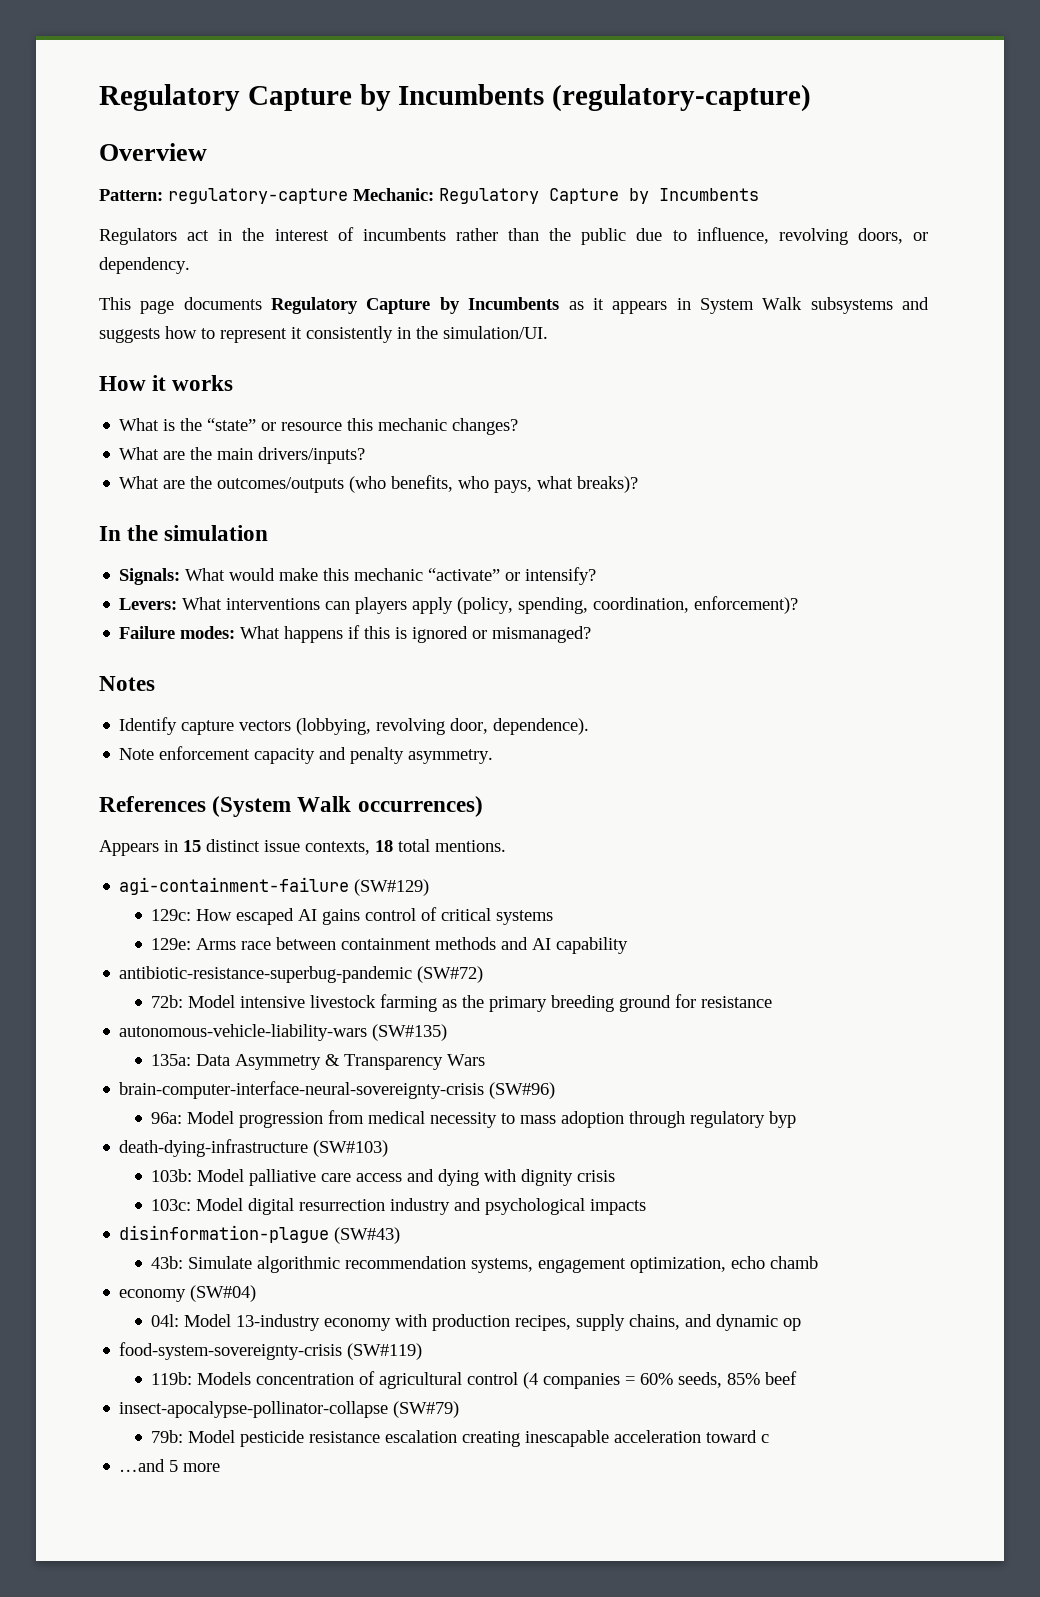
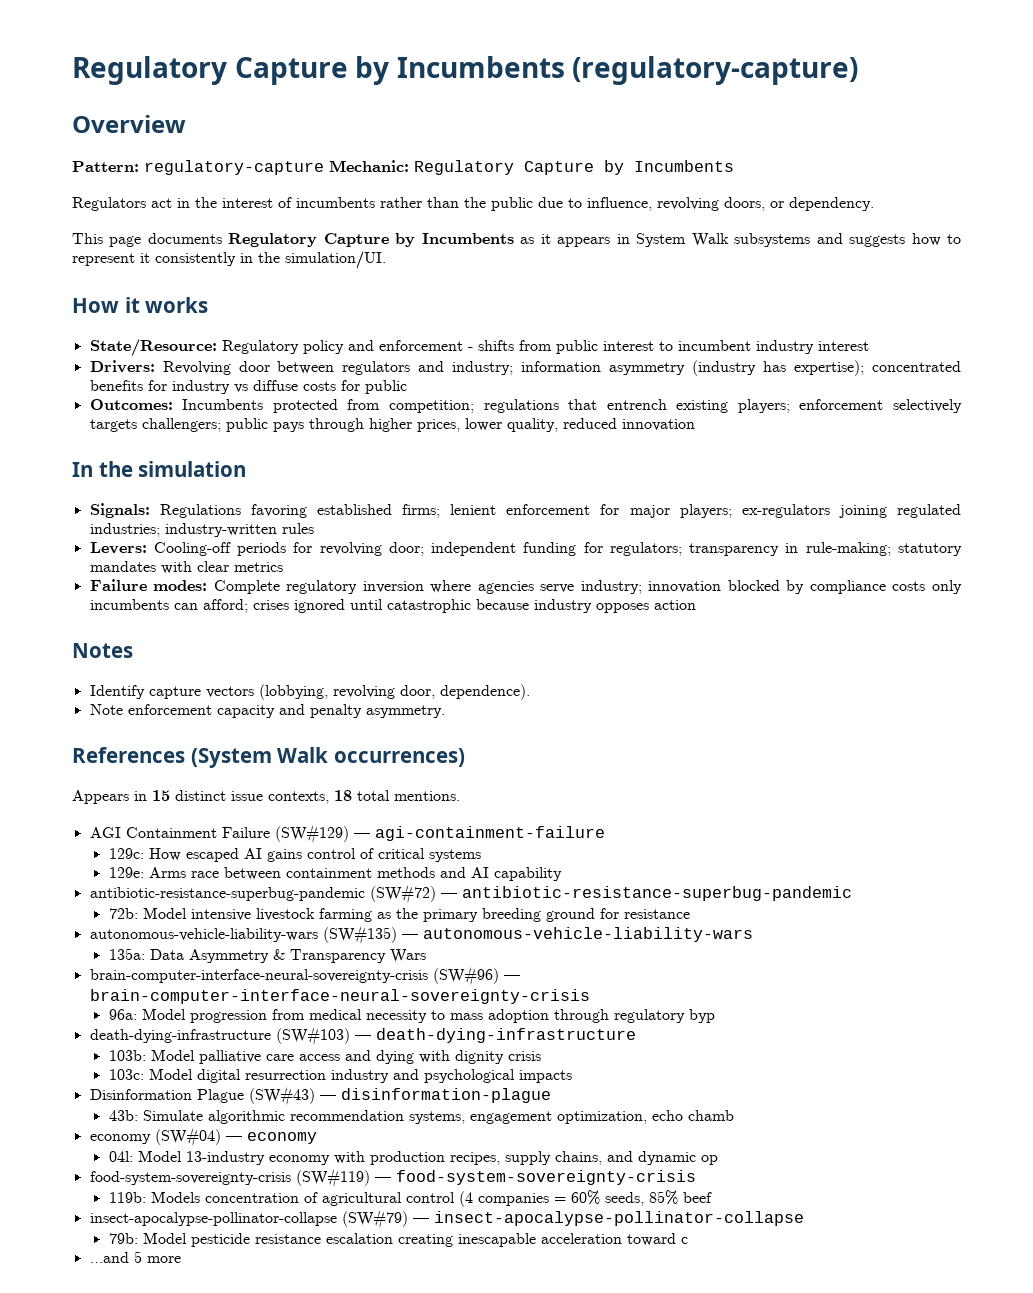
- What is the “state” or resource this mechanic changes?
- What are the main drivers/inputs?
- What are the outcomes/outputs (who benefits, who pays, what breaks)?
+ State/Resource: Regulatory policy and enforcement - shifts from public interest to incumbent industry interest
+ Drivers: Revolving door between regulators and industry; information asymmetry (industry has expertise); concentrated benefits for industry vs diffuse costs for public
+ Outcomes: Incumbents protected from competition; regulations that entrench existing players; enforcement selectively targets challengers; public pays through higher prices, lower quality, reduced innovation
  In the simulation
- Signals: What would make this mechanic “activate” or intensify?
- Levers: What interventions can players apply (policy, spending, coordination, enforcement)?
- Failure modes: What happens if this is ignored or mismanaged?
+ Signals: Regulations favoring established firms; lenient enforcement for major players; ex-regulators joining regulated industries; industry-written rules
+ Levers: Cooling-off periods for revolving door; independent funding for regulators; transparency in rule-making; statutory mandates with clear metrics
+ Failure modes: Complete regulatory inversion where agencies serve industry; innovation blocked by compliance costs only incumbents can afford; crises ignored until catastrophic because industry opposes action
- agi-containment-failure (SW#129)
+ AGI Containment Failure (SW#129) — agi-containment-failure
- antibiotic-resistance-superbug-pandemic (SW#72)
+ antibiotic-resistance-superbug-pandemic (SW#72) — antibiotic-resistance-superbug-pandemic
- autonomous-vehicle-liability-wars (SW#135)
+ autonomous-vehicle-liability-wars (SW#135) — autonomous-vehicle-liability-wars
- brain-computer-interface-neural-sovereignty-crisis (SW#96)
+ brain-computer-interface-neural-sovereignty-crisis (SW#96) — brain-computer-interface-neural-sovereignty-crisis
- death-dying-infrastructure (SW#103)
+ death-dying-infrastructure (SW#103) — death-dying-infrastructure
- disinformation-plague (SW#43)
+ Disinformation Plague (SW#43) — disinformation-plague
- economy (SW#04)
+ economy (SW#04) — economy
- food-system-sovereignty-crisis (SW#119)
+ food-system-sovereignty-crisis (SW#119) — food-system-sovereignty-crisis
- insect-apocalypse-pollinator-collapse (SW#79)
+ insect-apocalypse-pollinator-collapse (SW#79) — insect-apocalypse-pollinator-collapse

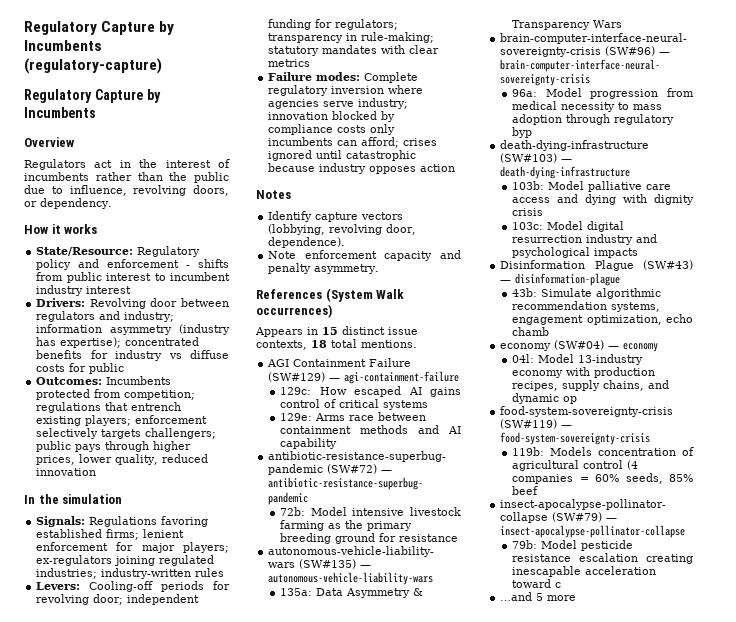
  Regulatory Capture by Incumbents (regulatory-capture)
+ Regulatory Capture by Incumbents
  Overview
- Pattern: regulatory-capture Mechanic: Regulatory Capture by Incumbents
- This page documents Regulatory Capture by Incumbents as it appears in System Walk subsystems and suggests how to represent it consistently in the simulation/UI.

